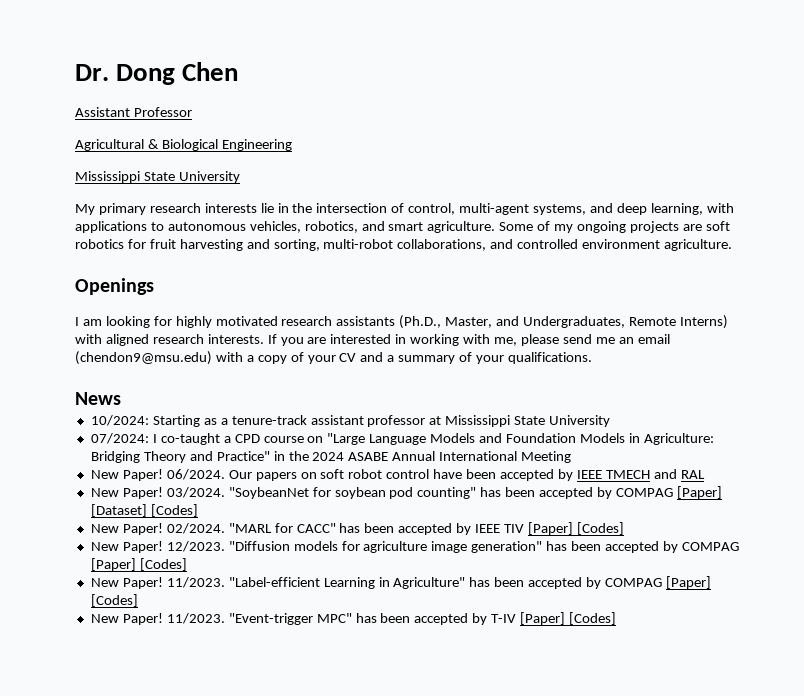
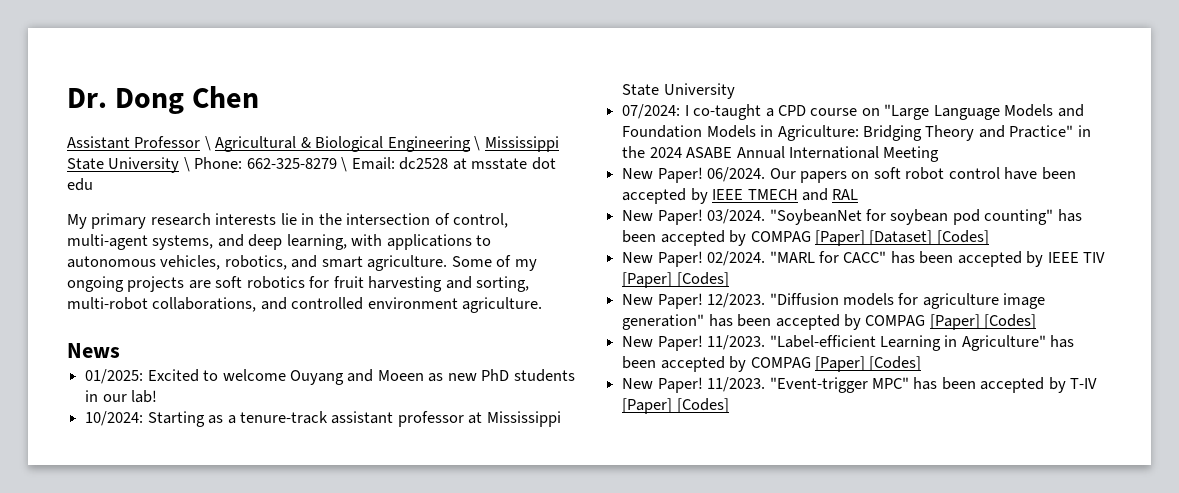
- Assistant Professor
- Agricultural & Biological Engineering
- Mississippi State University
+ Assistant Professor \ Agricultural & Biological Engineering \ Mississippi State University \ Phone: 662-325-8279 \ Email: dc2528 at msstate dot edu
- Openings
- I am looking for highly motivated research assistants (Ph.D., Master, and Undergraduates, Remote Interns) with aligned research interests. If you are interested in working with me, please send me an email (chendon9@msu.edu) with a copy of your CV and a summary of your qualifications.
  News
+ 01/2025: Excited to welcome Ouyang and Moeen as new PhD students in our lab!

